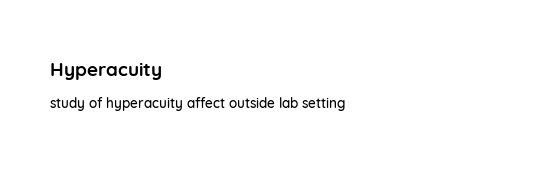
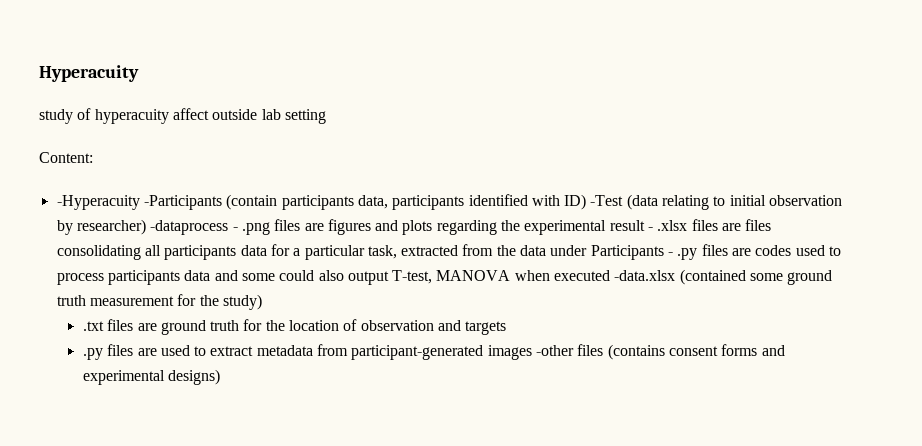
+ Content:
+ -Hyperacuity -Participants (contain participants data, participants identified with ID) -Test (data relating to initial observation by researcher) -dataprocess - .png files are figures and plots regarding the experimental result - .xlsx files are files consolidating all participants data for a particular task, extracted from the data under Participants - .py files are codes used to process participants data and some could also output T-test, MANOVA when executed -data.xlsx (contained some ground truth measurement for the study)
+ .txt files are ground truth for the location of observation and targets
+ .py files are used to extract metadata from participant-generated images -other files (contains consent forms and experimental designs)

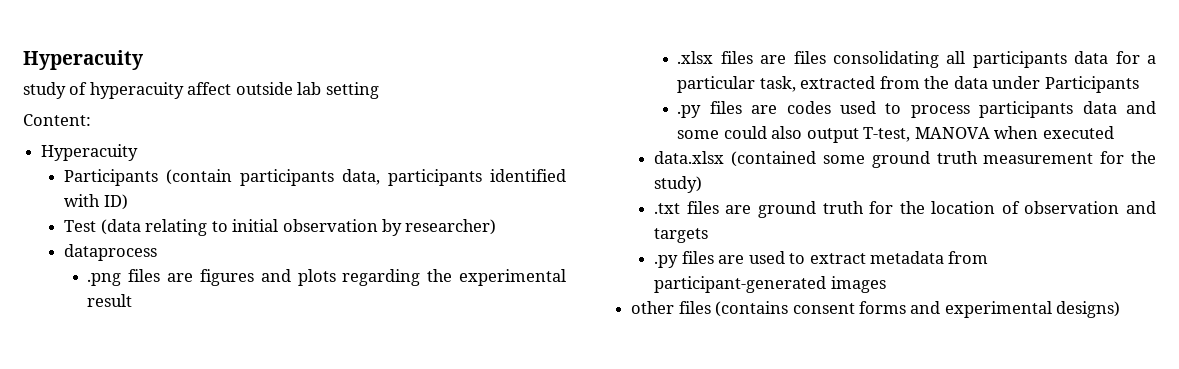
  Content:
- -Hyperacuity -Participants (contain participants data, participants identified with ID) -Test (data relating to initial observation by researcher) -dataprocess - .png files are figures and plots regarding the experimental result - .xlsx files are files consolidating all participants data for a particular task, extracted from the data under Participants - .py files are codes used to process participants data and some could also output T-test, MANOVA when executed -data.xlsx (contained some ground truth measurement for the study)
+ Hyperacuity
+ Participants (contain participants data, participants identified with ID)
+ Test (data relating to initial observation by researcher)
+ dataprocess
+ .png files are figures and plots regarding the experimental result
+ .xlsx files are files consolidating all participants data for a particular task, extracted from the data under Participants
+ .py files are codes used to process participants data and some could also output T-test, MANOVA when executed
+ data.xlsx (contained some ground truth measurement for the study)
- .py files are used to extract metadata from participant-generated images -other files (contains consent forms and experimental designs)
+ .py files are used to extract metadata from participant-generated images
+ other files (contains consent forms and experimental designs)

